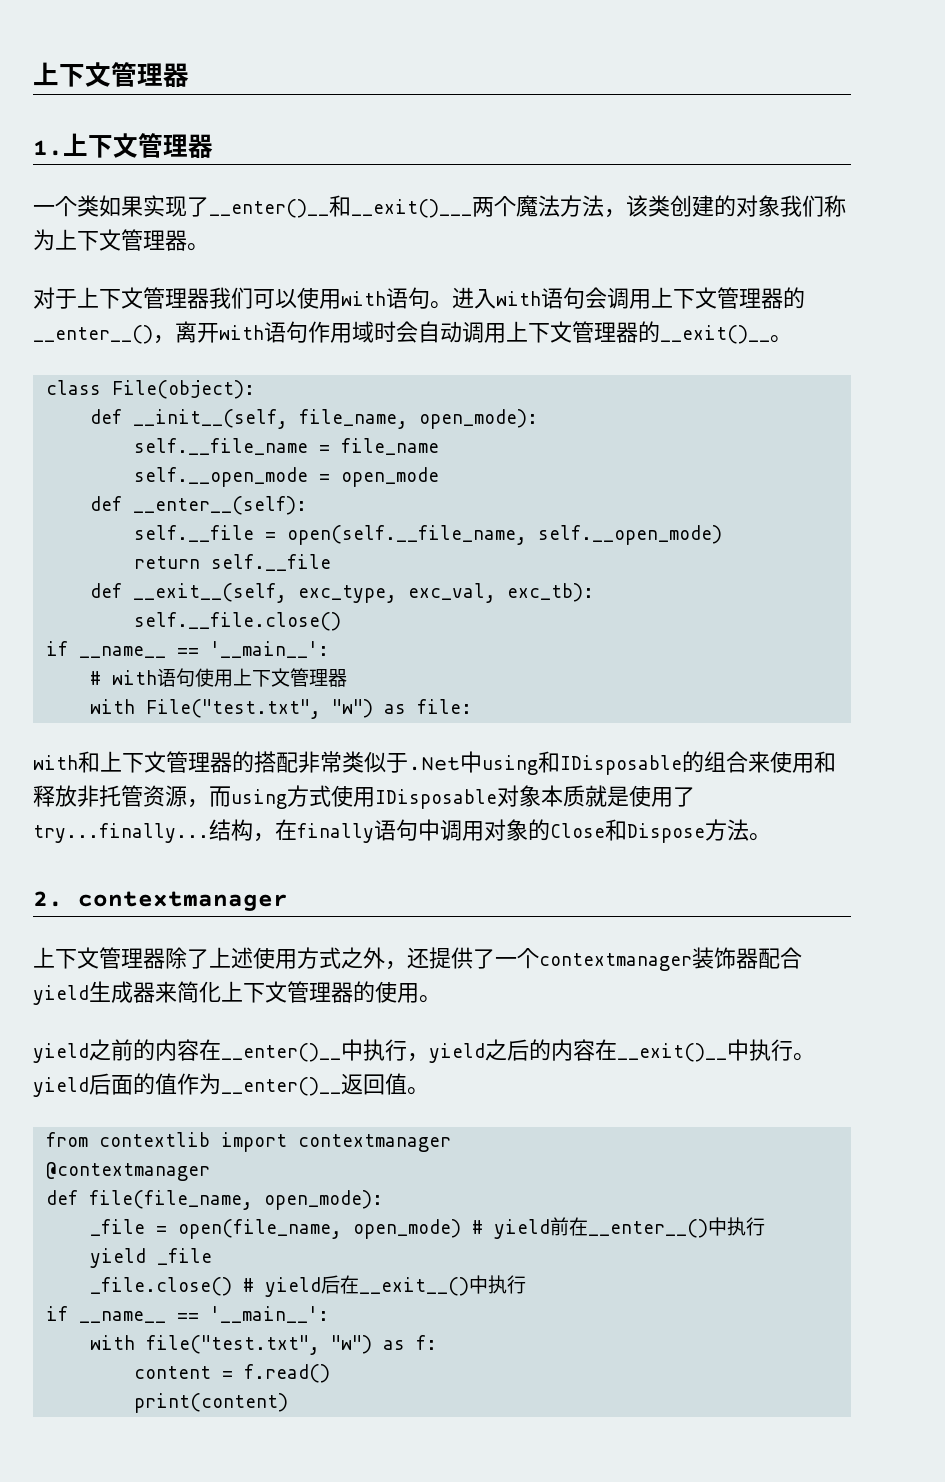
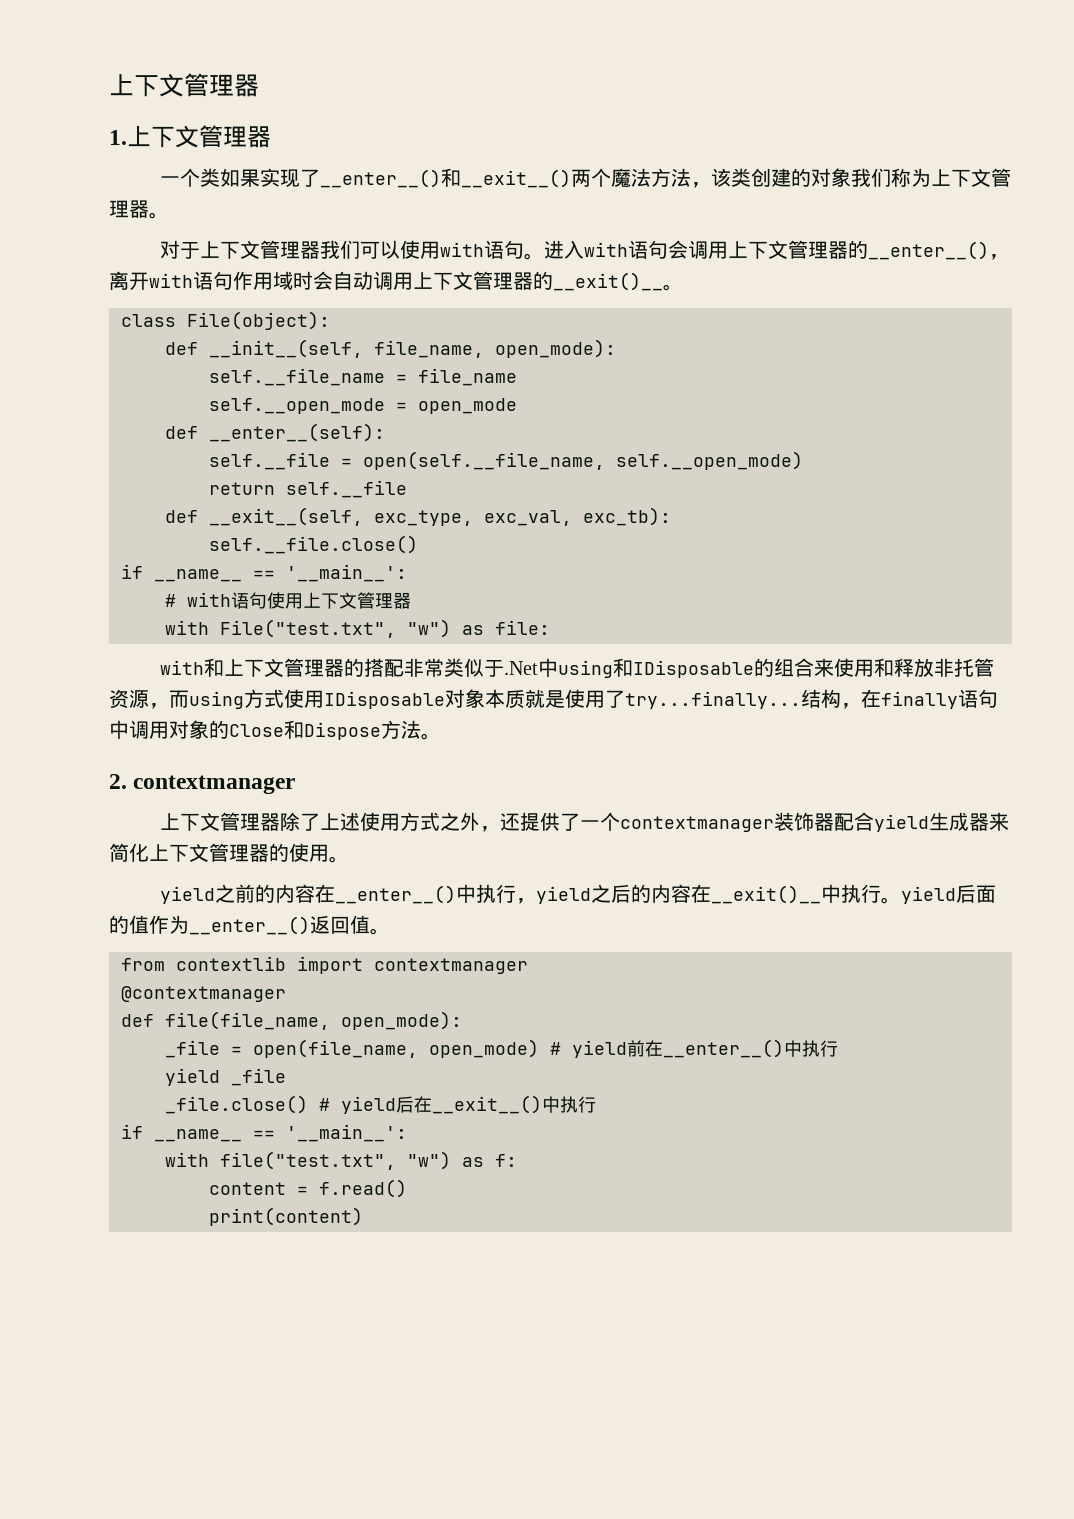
- 一个类如果实现了__enter()__和__exit()___两个魔法方法，该类创建的对象我们称为上下文管理器。
+ 一个类如果实现了__enter__()和__exit__()两个魔法方法，该类创建的对象我们称为上下文管理器。
- yield之前的内容在__enter()__中执行，yield之后的内容在__exit()__中执行。yield后面的值作为__enter()__返回值。
+ yield之前的内容在__enter__()中执行，yield之后的内容在__exit()__中执行。yield后面的值作为__enter__()返回值。

